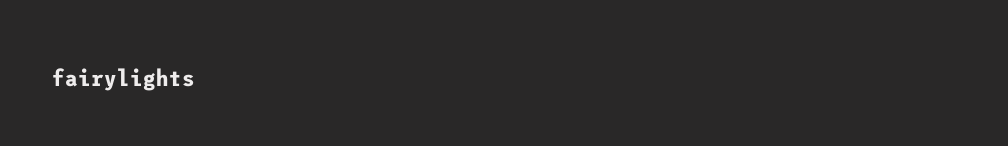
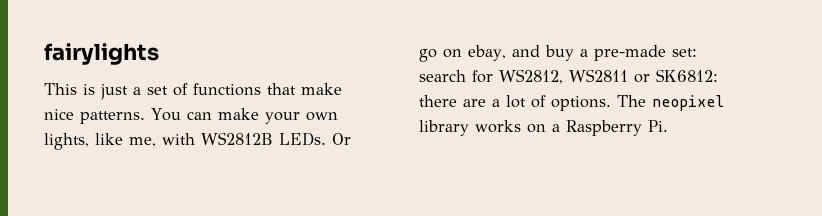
+ This is just a set of functions that make nice patterns. You can make your own lights, like me, with WS2812B LEDs. Or go on ebay, and buy a pre-made set: search for WS2812, WS2811 or SK6812: there are a lot of options. The neopixel library works on a Raspberry Pi.

